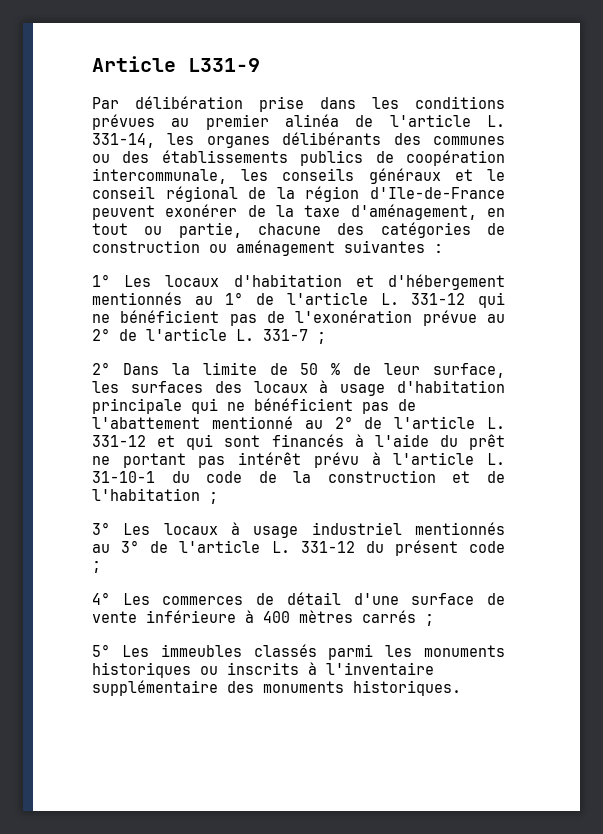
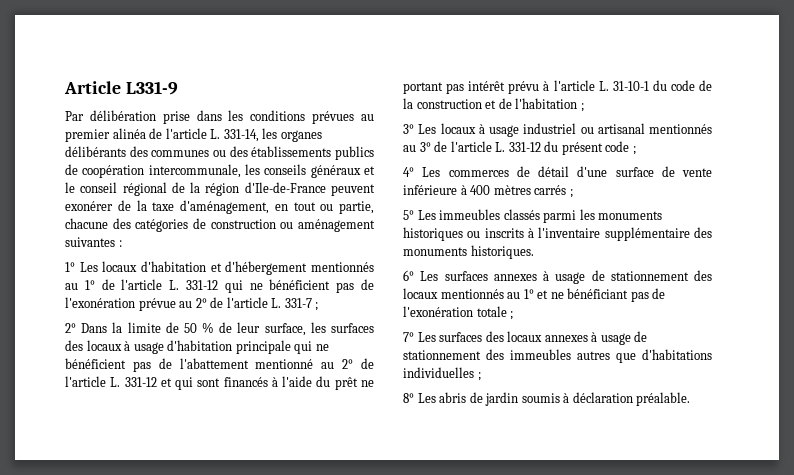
- 3° Les locaux à usage industriel mentionnés au 3° de l'article L. 331-12 du présent code ;
+ 3° Les locaux à usage industriel ou artisanal mentionnés au 3° de l'article L. 331-12 du présent code ;
+ 6° Les surfaces annexes à usage de stationnement des locaux mentionnés au 1° et ne bénéficiant pas de l'exonération totale ;
+ 7° Les surfaces des locaux annexes à usage de stationnement des immeubles autres que d'habitations individuelles ;
+ 8° Les abris de jardin soumis à déclaration préalable.

